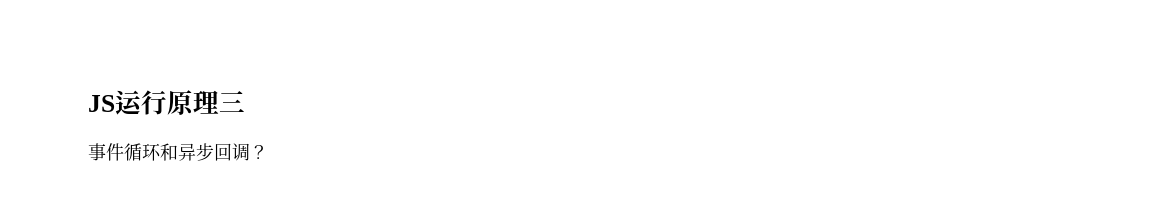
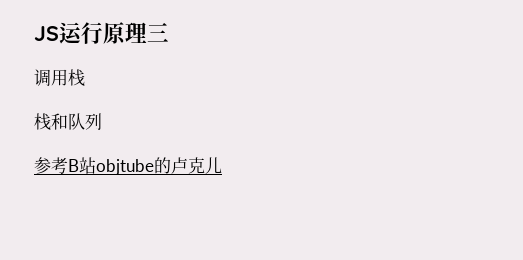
- 事件循环和异步回调？
+ 调用栈
+ 栈和队列
+ 参考B站objtube的卢克儿

